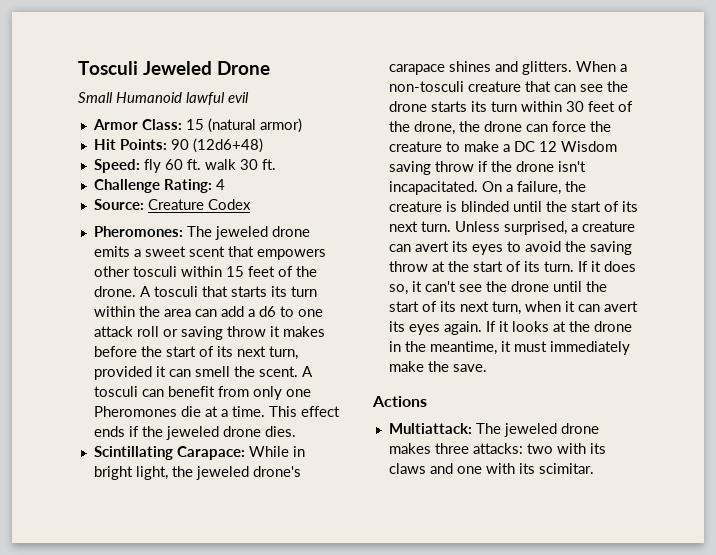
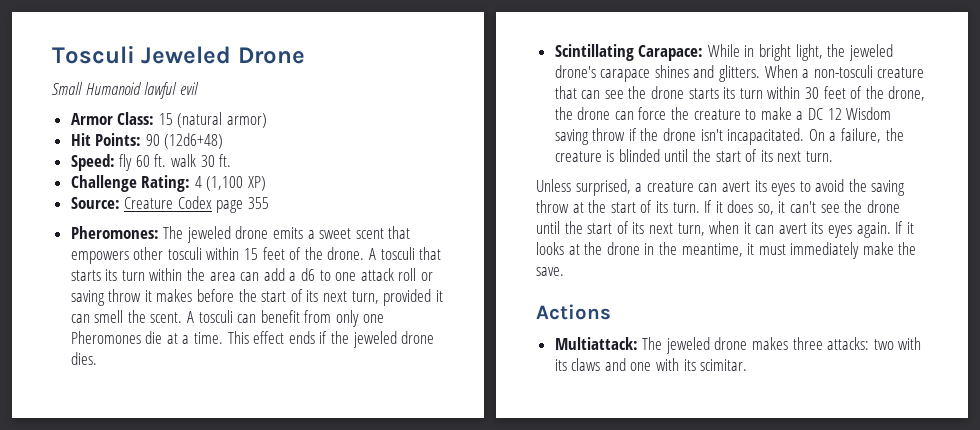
- Challenge Rating: 4
+ Challenge Rating: 4 (1,100 XP)
- Source: Creature Codex
+ Source: Creature Codex page 355
- On a failure, the creature is blinded until the start of its next turn. Unless surprised, a creature can avert its eyes to avoid the saving throw at the start of its turn.
+ On a failure, the creature is blinded until the start of its next turn.
+ Unless surprised, a creature can avert its eyes to avoid the saving throw at the start of its turn.

